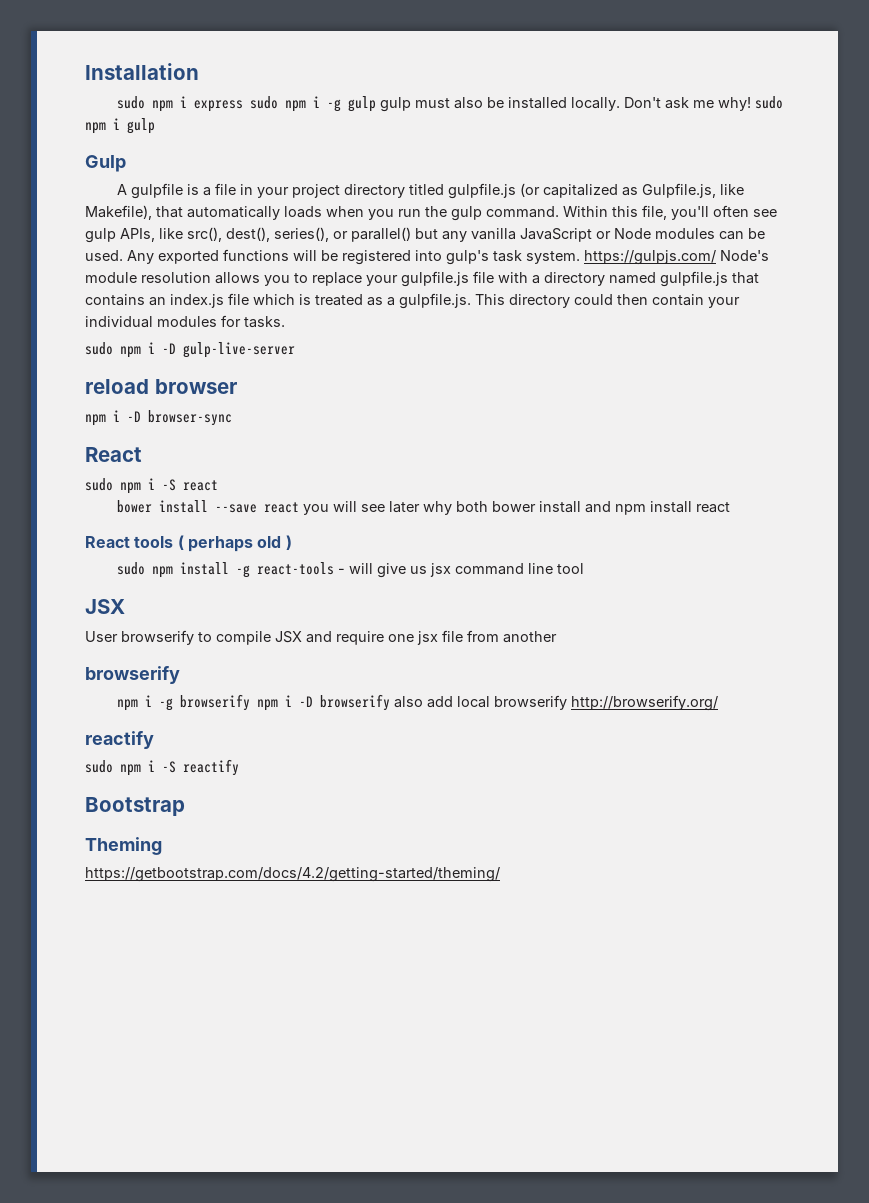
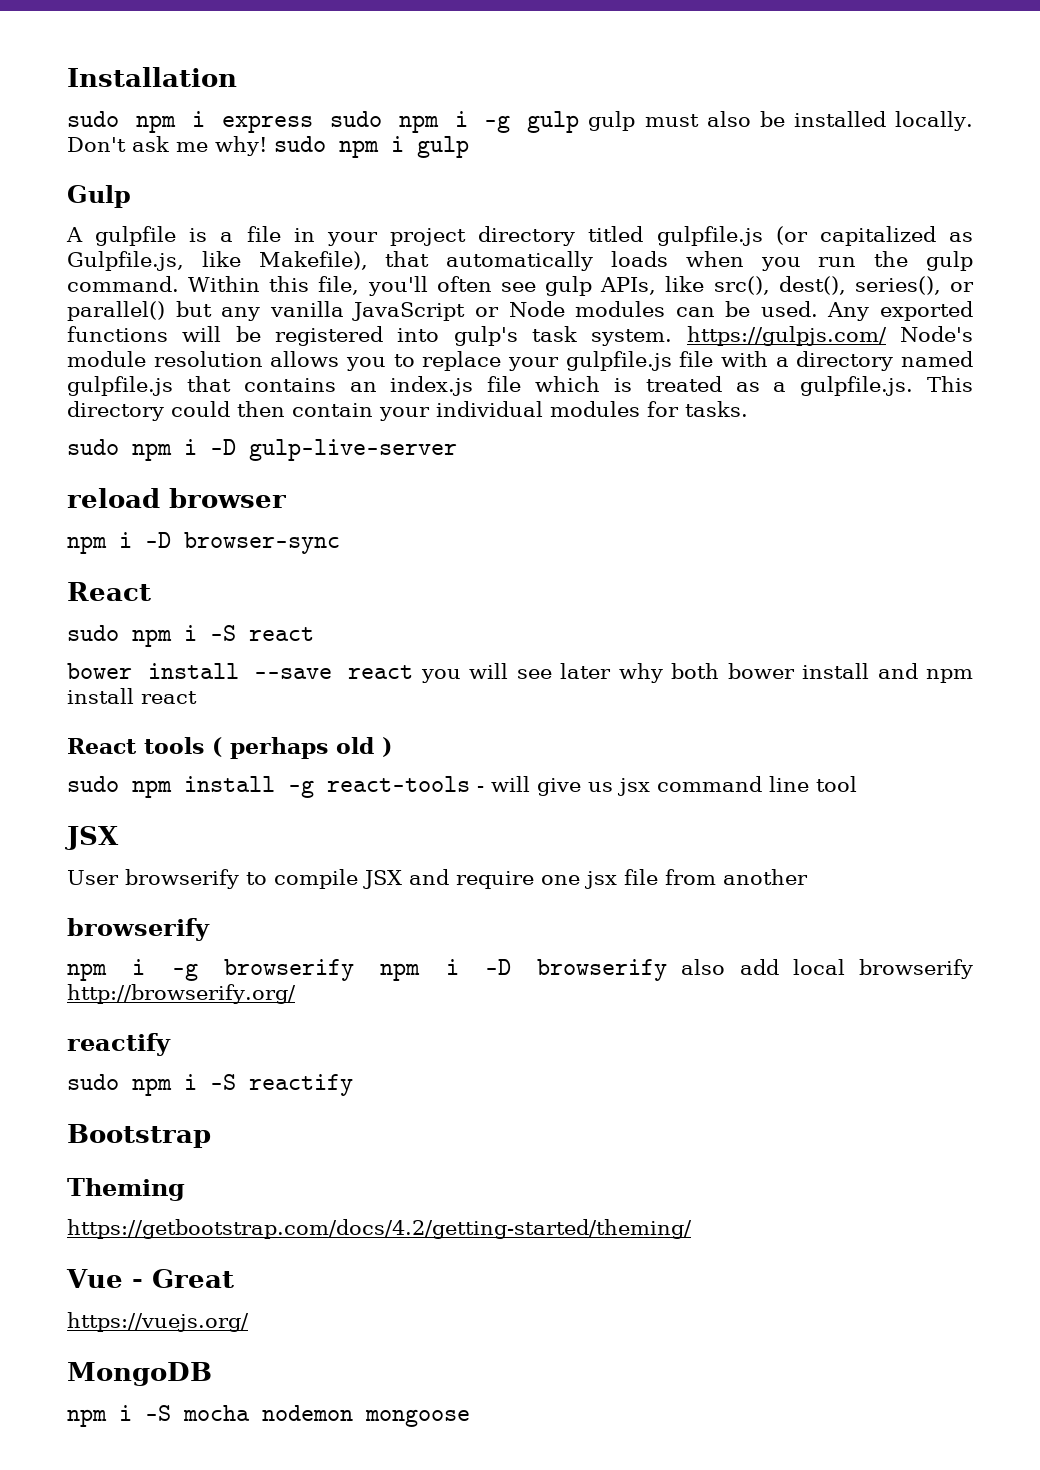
+ Vue - Great
+ https://vuejs.org/
+ MongoDB
+ npm i -S mocha nodemon mongoose

